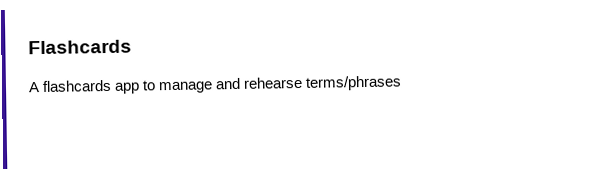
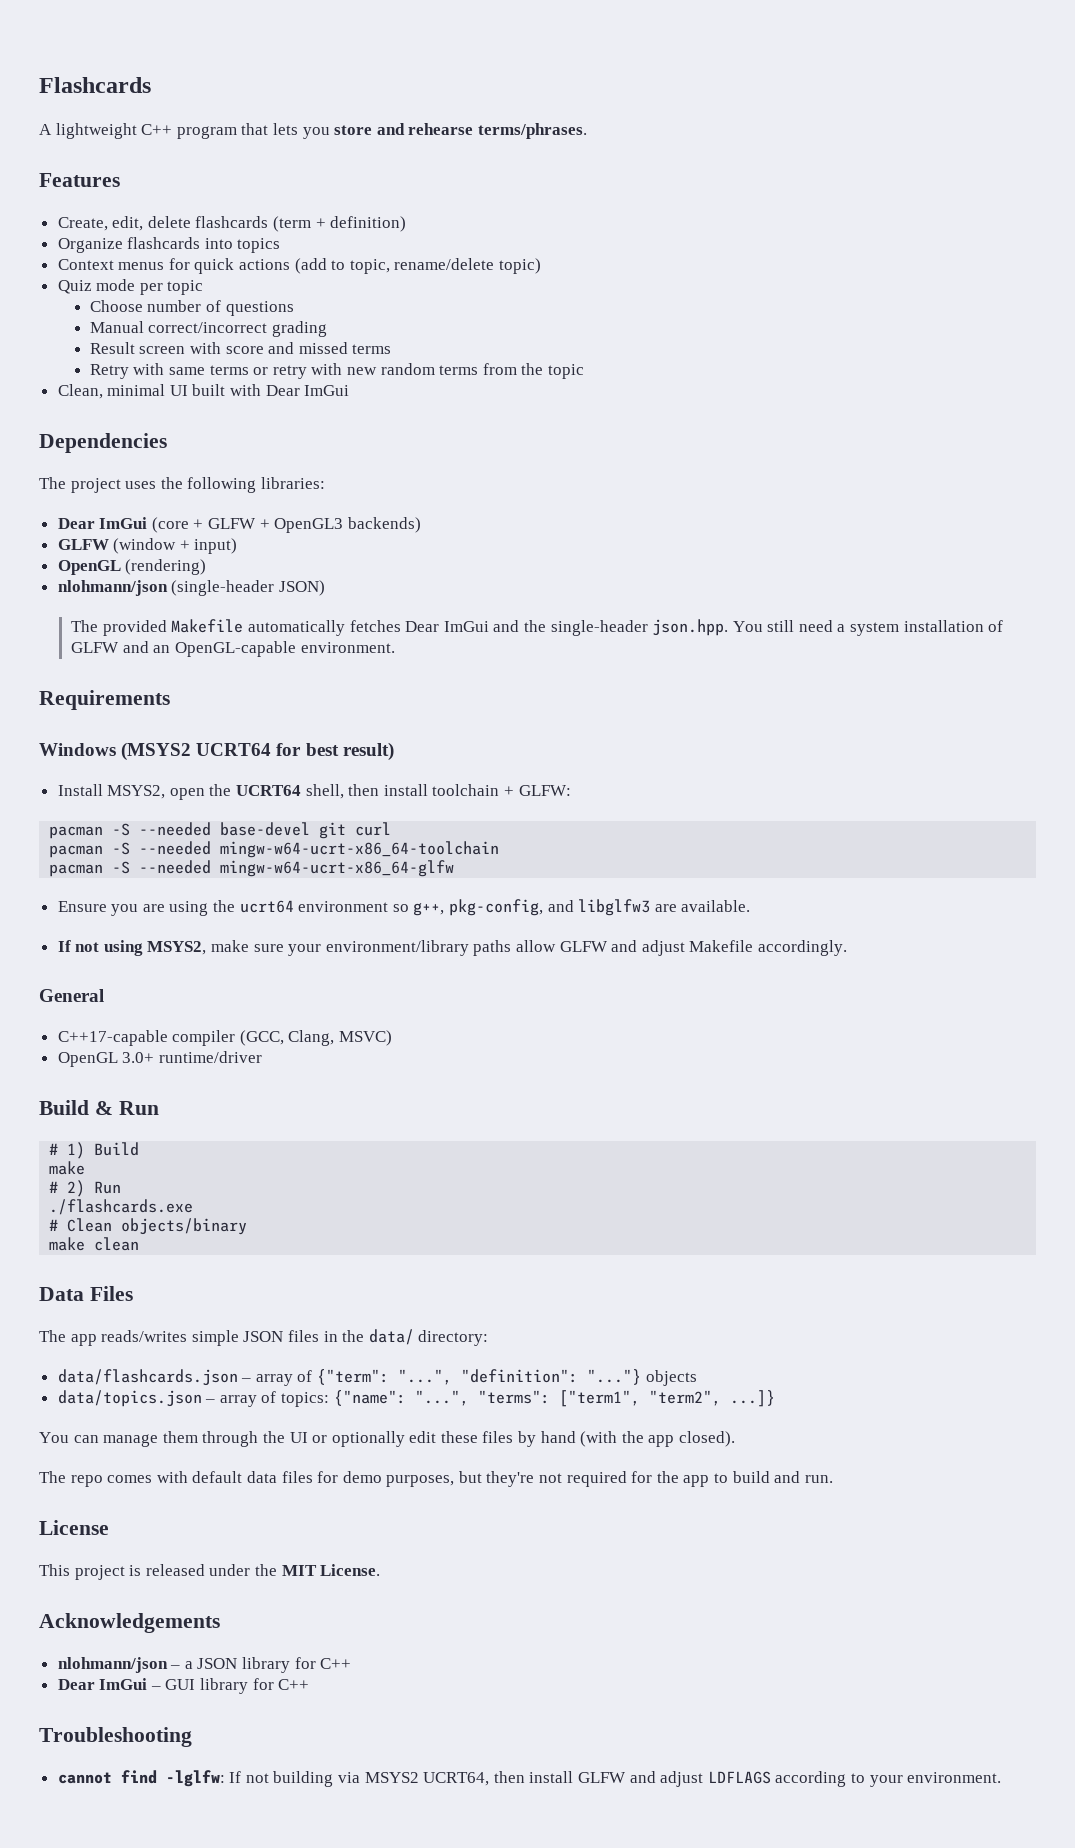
- A flashcards app to manage and rehearse terms/phrases
+ A lightweight C++ program that lets you store and rehearse terms/phrases.
+ Features
+ Create, edit, delete flashcards (term + definition)
+ Organize flashcards into topics
+ Context menus for quick actions (add to topic, rename/delete topic)
+ Quiz mode per topic
+ Choose number of questions
+ Manual correct/incorrect grading
+ Result screen with score and missed terms
+ Retry with same terms or retry with new random terms from the topic
+ Clean, minimal UI built with Dear ImGui
+ Dependencies
+ The project uses the following libraries:
+ Dear ImGui (core + GLFW + OpenGL3 backends)
+ GLFW (window + input)
+ OpenGL (rendering)
+ nlohmann/json (single-header JSON)
+ The provided Makefile automatically fetches Dear ImGui and the single-header json.hpp. You still need a system installation of GLFW and an OpenGL-capable environment.
+ Requirements
+ Windows (MSYS2 UCRT64 for best result)
+ Install MSYS2, open the UCRT64 shell, then install toolchain + GLFW:
+ pacman -S --needed base-devel git curl
+ pacman -S --needed mingw-w64-ucrt-x86_64-toolchain
+ pacman -S --needed mingw-w64-ucrt-x86_64-glfw
+ Ensure you are using the ucrt64 environment so g++, pkg-config, and libglfw3 are available.
+ If not using MSYS2, make sure your environment/library paths allow GLFW and adjust Makefile accordingly.
+ General
+ C++17-capable compiler (GCC, Clang, MSVC)
+ OpenGL 3.0+ runtime/driver
+ Build & Run
+ # 1) Build
+ make
+ # 2) Run
+ ./flashcards.exe
+ # Clean objects/binary
+ make clean
+ Data Files
+ The app reads/writes simple JSON files in the data/ directory:
+ data/flashcards.json – array of {"term": "...", "definition": "..."} objects
+ data/topics.json – array of topics: {"name": "...", "terms": ["term1", "term2", ...]}
+ You can manage them through the UI or optionally edit these files by hand (with the app closed).
+ The repo comes with default data files for demo purposes, but they're not required for the app to build and run.
+ License
+ This project is released under the MIT License.
+ Acknowledgements
+ nlohmann/json – a JSON library for C++
+ Dear ImGui – GUI library for C++
+ Troubleshooting
+ cannot find -lglfw: If not building via MSYS2 UCRT64, then install GLFW and adjust LDFLAGS according to your environment.

